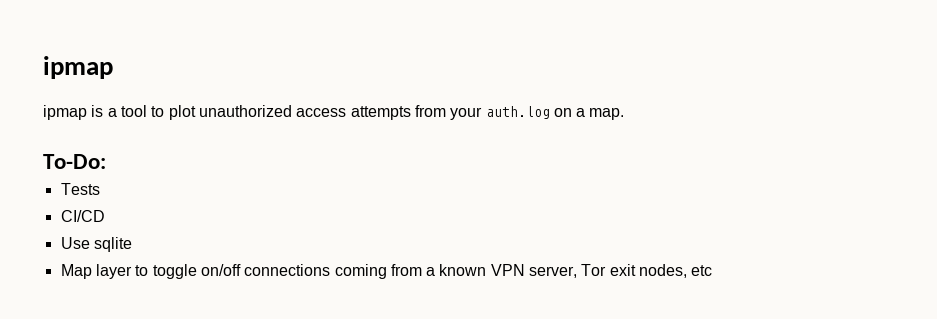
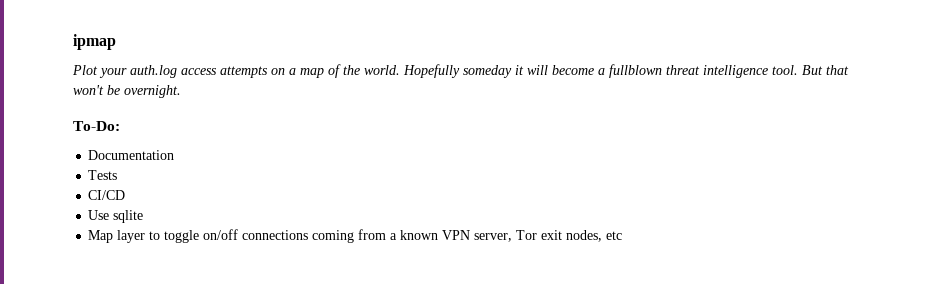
- ipmap is a tool to plot unauthorized access attempts from your auth.log on a map.
+ Plot your auth.log access attempts on a map of the world. Hopefully someday it will become a fullblown threat intelligence tool. But that won't be overnight.
+ Documentation

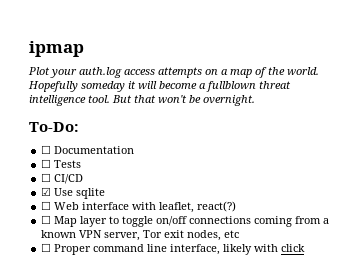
- Documentation
+ ☐ Documentation
- Tests
+ ☐ Tests
- CI/CD
+ ☐ CI/CD
- Use sqlite
+ ☑ Use sqlite
- Map layer to toggle on/off connections coming from a known VPN server, Tor exit nodes, etc
+ ☐ Web interface with leaflet, react(?)
+ ☐ Map layer to toggle on/off connections coming from a known VPN server, Tor exit nodes, etc
+ ☐ Proper command line interface, likely with click

